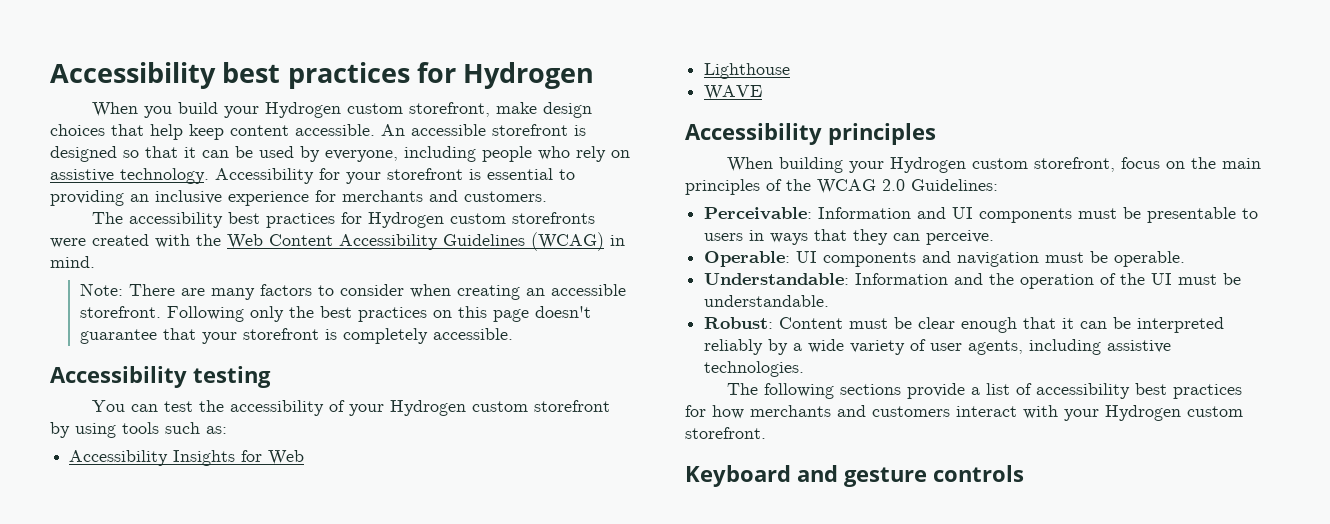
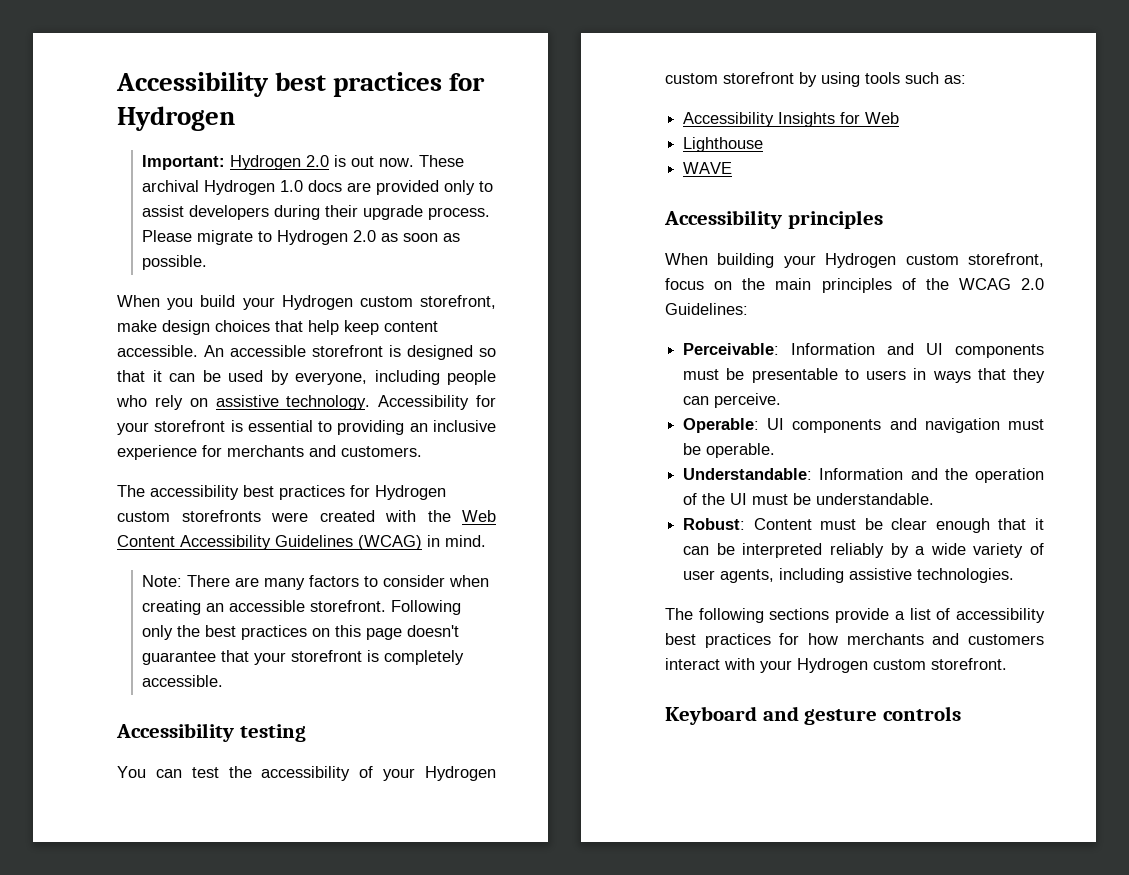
+ Important: Hydrogen 2.0 is out now. These archival Hydrogen 1.0 docs are provided only to assist developers during their upgrade process. Please migrate to Hydrogen 2.0 as soon as possible.

